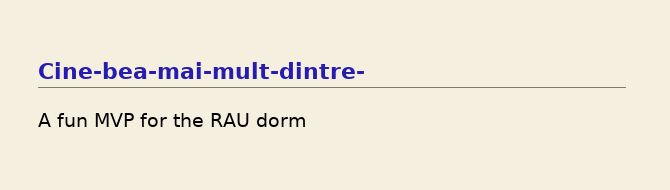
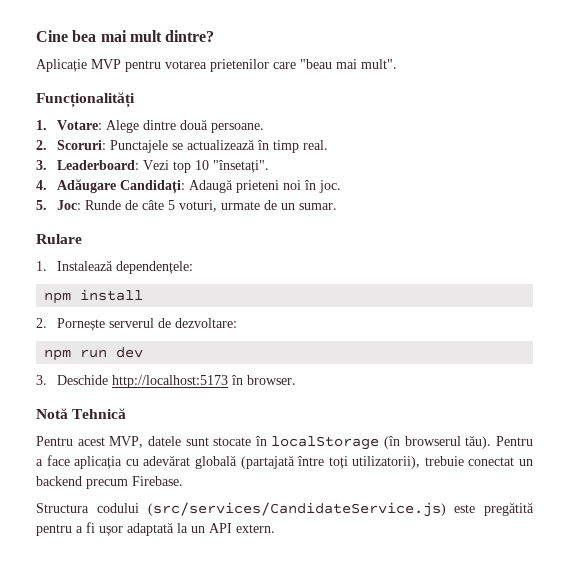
- Cine-bea-mai-mult-dintre-
- A fun MVP for the RAU dorm
+ Cine bea mai mult dintre?
+ Aplicație MVP pentru votarea prietenilor care "beau mai mult".
+ Funcționalități
+ 1. Votare: Alege dintre două persoane.
+ 2. Scoruri: Punctajele se actualizează în timp real.
+ 3. Leaderboard: Vezi top 10 "însetați".
+ 4. Adăugare Candidați: Adaugă prieteni noi în joc.
+ 5. Joc: Runde de câte 5 voturi, urmate de un sumar.
+ Rulare
+ 1. Instalează dependențele:
+ npm install
+ 2. Pornește serverul de dezvoltare:
+ npm run dev
+ 3. Deschide http://localhost:5173 în browser.
+ Notă Tehnică
+ Pentru acest MVP, datele sunt stocate în localStorage (în browserul tău). Pentru a face aplicația cu adevărat globală (partajată între toți utilizatorii), trebuie conectat un backend precum Firebase.
+ Structura codului (src/services/CandidateService.js) este pregătită pentru a fi ușor adaptată la un API extern.

